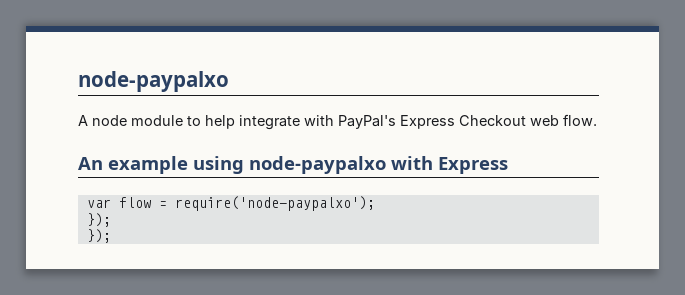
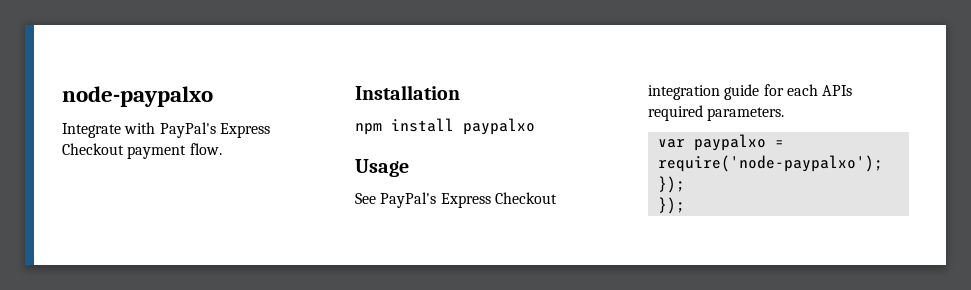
- A node module to help integrate with PayPal's Express Checkout web flow.
+ Integrate with PayPal's Express Checkout payment flow.
- An example using node-paypalxo with Express
+ Installation
+ npm install paypalxo
+ Usage
+ See PayPal's Express Checkout integration guide for each APIs required parameters.
- var flow = require('node-paypalxo');
+ var paypalxo = require('node-paypalxo');

